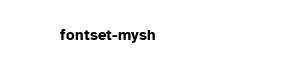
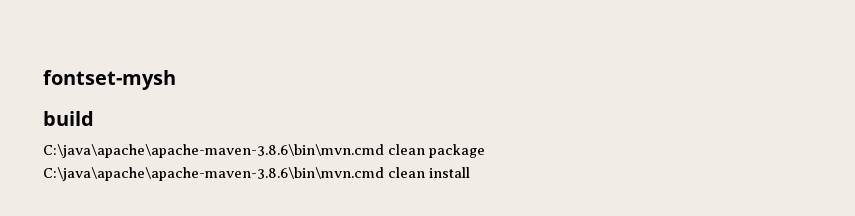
+ build
+ C:\java\apache\apache-maven-3.8.6\bin\mvn.cmd clean package
+ C:\java\apache\apache-maven-3.8.6\bin\mvn.cmd clean install

